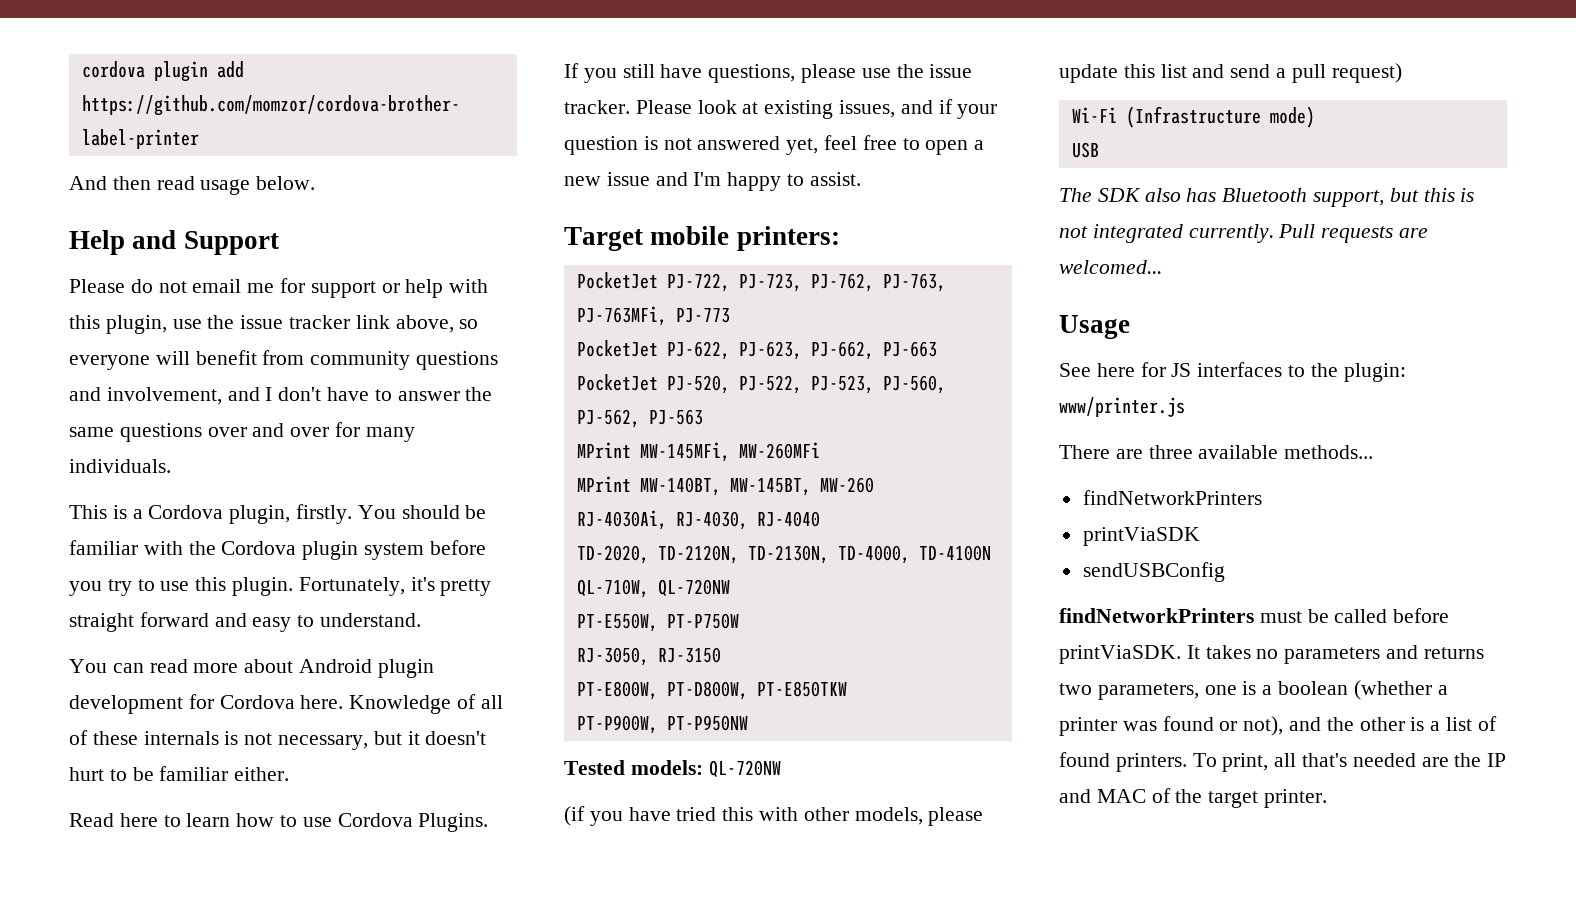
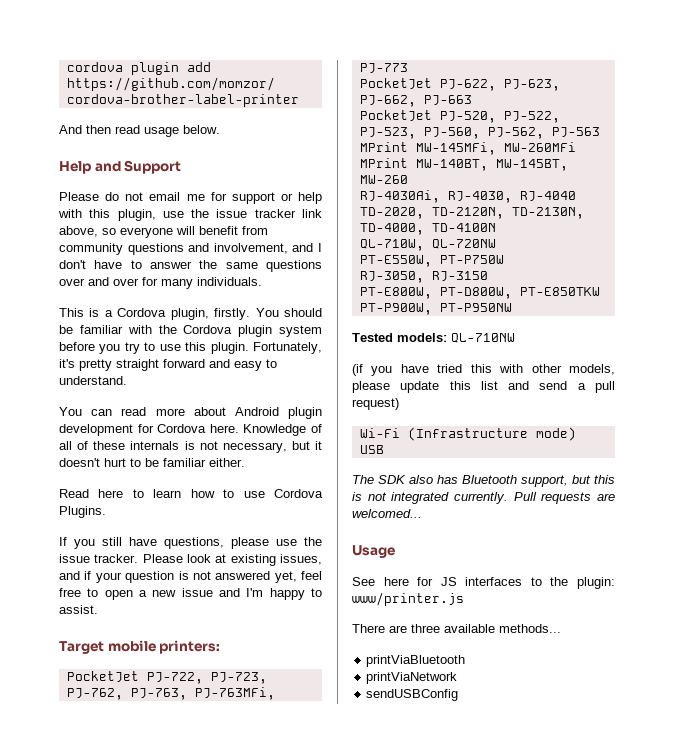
- Tested models: QL-720NW
+ Tested models: QL-710NW
  There are three available methods...
- findNetworkPrinters
- printViaSDK
+ printViaBluetooth
+ printViaNetwork
- findNetworkPrinters must be called before printViaSDK. It takes no parameters and returns two parameters, one is a boolean (whether a printer was found or not), and the other is a list of found printers. To print, all that's needed are the IP and MAC of the target printer.

